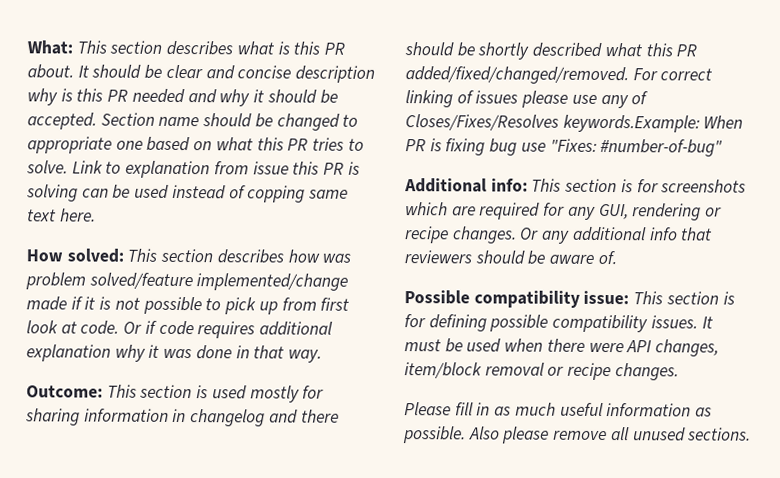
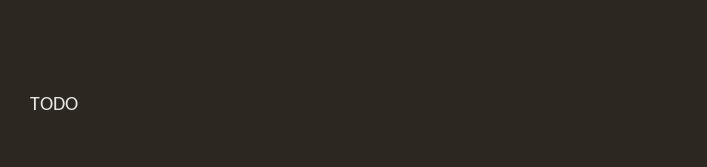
- What: This section describes what is this PR about. It should be clear and concise description why is this PR needed and why it should be accepted. Section name should be changed to appropriate one based on what this PR tries to solve. Link to explanation from issue this PR is solving can be used instead of copping same text here.
- How solved: This section describes how was problem solved/feature implemented/change made if it is not possible to pick up from first look at code. Or if code requires additional explanation why it was done in that way.
- Outcome: This section is used mostly for sharing information in changelog and there should be shortly described what this PR added/fixed/changed/removed. For correct linking of issues please use any of Closes/Fixes/Resolves keywords.Example: When PR is fixing bug use "Fixes: #number-of-bug"
- Additional info: This section is for screenshots which are required for any GUI, rendering or recipe changes. Or any additional info that reviewers should be aware of.
- Possible compatibility issue: This section is for defining possible compatibility issues. It must be used when there were API changes, item/block removal or recipe changes.
- Please fill in as much useful information as possible. Also please remove all unused sections.
+ TODO

